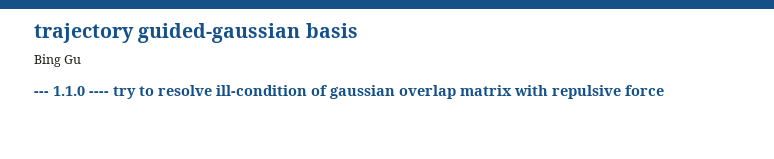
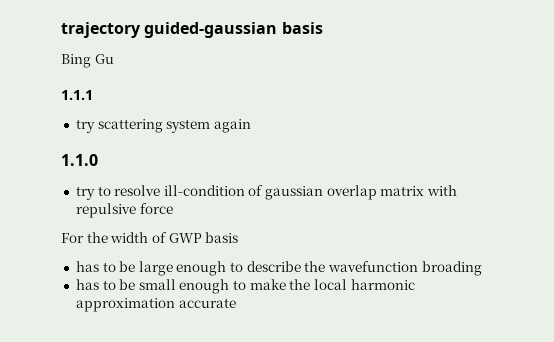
- --- 1.1.0 ---- try to resolve ill-condition of gaussian overlap matrix with repulsive force
+ 1.1.1
+ try scattering system again
+ 1.1.0
+ try to resolve ill-condition of gaussian overlap matrix with repulsive force
+ For the width of GWP basis
+ has to be large enough to describe the wavefunction broading
+ has to be small enough to make the local harmonic approximation accurate

